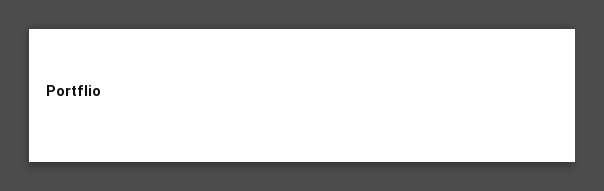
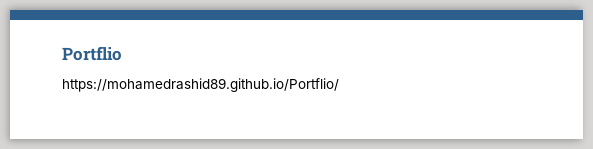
+ https://mohamedrashid89.github.io/Portflio/

